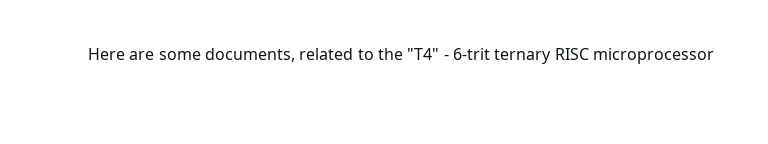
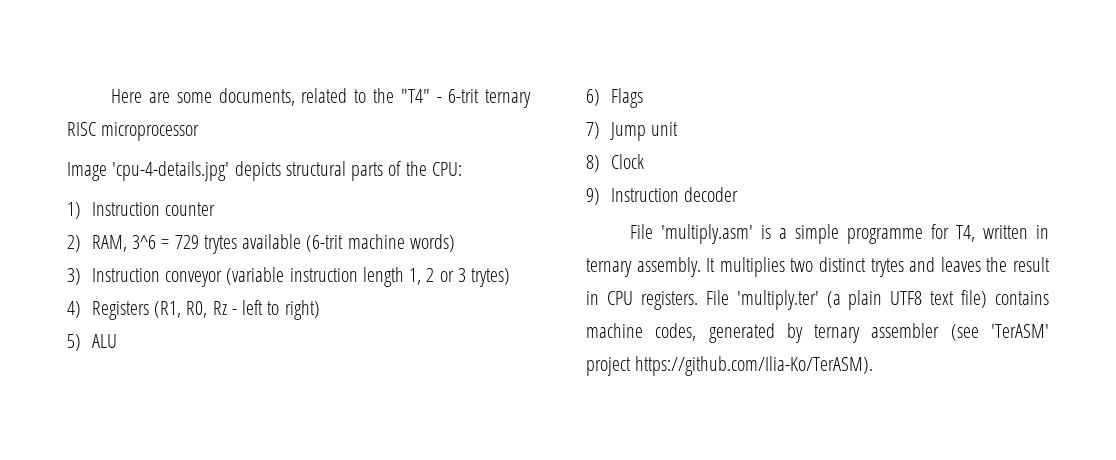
+ Image 'cpu-4-details.jpg' depicts structural parts of the CPU:
+ 1) Instruction counter
+ 2) RAM, 3^6 = 729 trytes available (6-trit machine words)
+ 3) Instruction conveyor (variable instruction length 1, 2 or 3 trytes)
+ 4) Registers (R1, R0, Rz - left to right)
+ 5) ALU
+ 6) Flags
+ 7) Jump unit
+ 8) Clock
+ 9) Instruction decoder
+ File 'multiply.asm' is a simple programme for T4, written in ternary assembly. It multiplies two distinct trytes and leaves the result in CPU registers. File 'multiply.ter' (a plain UTF8 text file) contains machine codes, generated by ternary assembler (see 'TerASM' project https://github.com/Ilia-Ko/TerASM).

